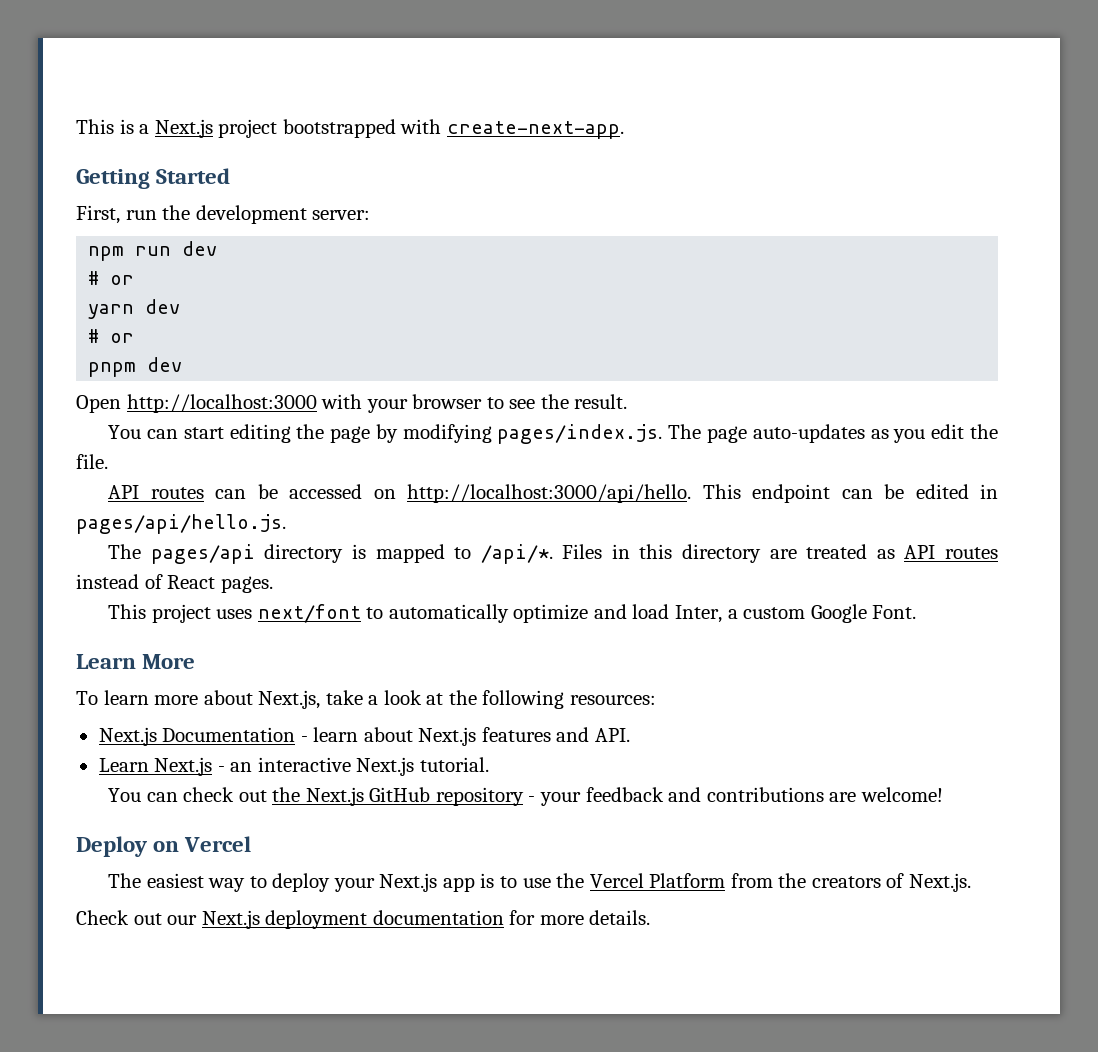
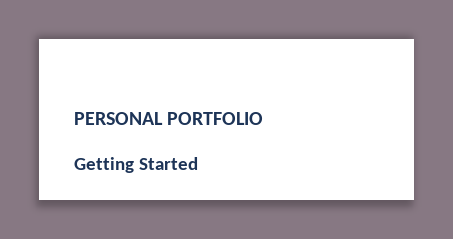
- This is a Next.js project bootstrapped with create-next-app.
+ PERSONAL PORTFOLIO
  Getting Started
- First, run the development server:
- npm run dev
- # or
- yarn dev
- # or
- pnpm dev
- Open http://localhost:3000 with your browser to see the result.
- You can start editing the page by modifying pages/index.js. The page auto-updates as you edit the file.
- API routes can be accessed on http://localhost:3000/api/hello. This endpoint can be edited in pages/api/hello.js.
- The pages/api directory is mapped to /api/*. Files in this directory are treated as API routes instead of React pages.
- This project uses next/font to automatically optimize and load Inter, a custom Google Font.
- Learn More
- To learn more about Next.js, take a look at the following resources:
- Next.js Documentation - learn about Next.js features and API.
- Learn Next.js - an interactive Next.js tutorial.
- You can check out the Next.js GitHub repository - your feedback and contributions are welcome!
- Deploy on Vercel
- The easiest way to deploy your Next.js app is to use the Vercel Platform from the creators of Next.js.
- Check out our Next.js deployment documentation for more details.

